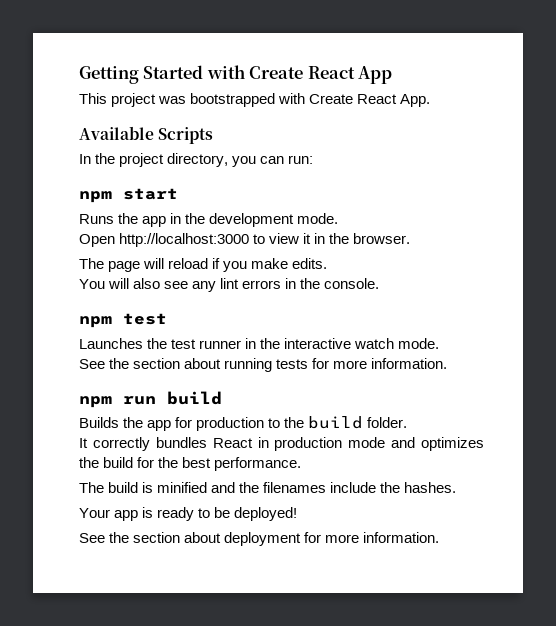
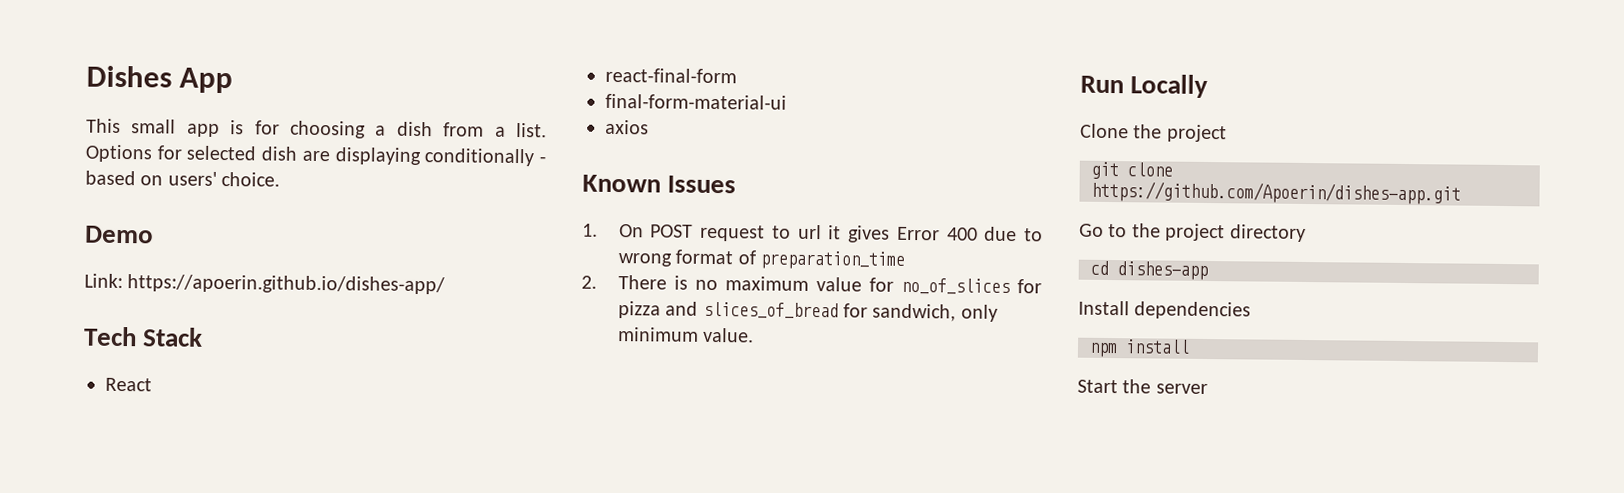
- Getting Started with Create React App
- This project was bootstrapped with Create React App.
- Available Scripts
- In the project directory, you can run:
- npm start
- Runs the app in the development mode.
- Open http://localhost:3000 to view it in the browser.
- The page will reload if you make edits.
- You will also see any lint errors in the console.
- npm test
- Launches the test runner in the interactive watch mode.
- See the section about running tests for more information.
- npm run build
- Builds the app for production to the build folder.
- It correctly bundles React in production mode and optimizes the build for the best performance.
- The build is minified and the filenames include the hashes.
- Your app is ready to be deployed!
- See the section about deployment for more information.
+ Dishes App
+ This small app is for choosing a dish from a list. Options for selected dish are displaying conditionally - based on users' choice.
+ Demo
+ Link: https://apoerin.github.io/dishes-app/
+ Tech Stack
+ React
+ react-final-form
+ final-form-material-ui
+ axios
+ Known Issues
+ 1. On POST request to url it gives Error 400 due to wrong format of preparation_time
+ 2. There is no maximum value for no_of_slices for pizza and slices_of_bread for sandwich, only minimum value.
+ Run Locally
+ Clone the project
+ git clone https://github.com/Apoerin/dishes-app.git
+ Go to the project directory
+ cd dishes-app
+ Install dependencies
+ npm install
+ Start the server

